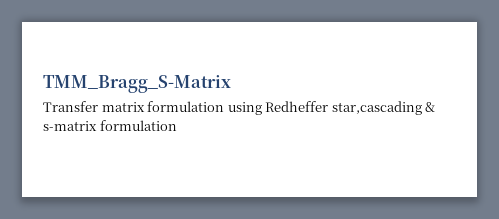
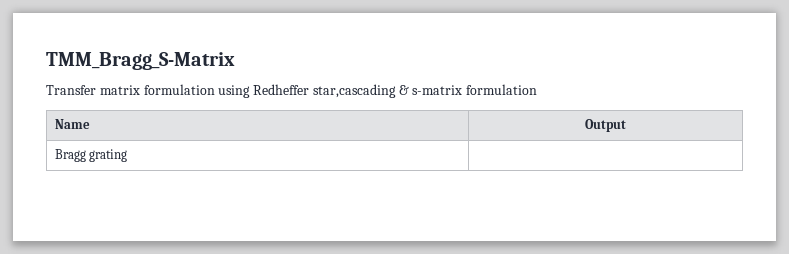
+ Name | Output
+ Bragg grating |

